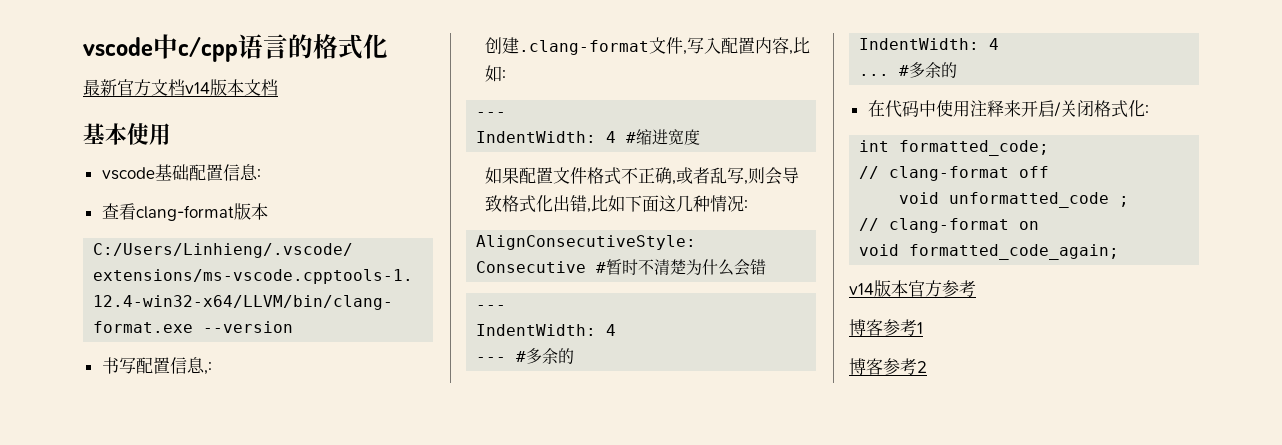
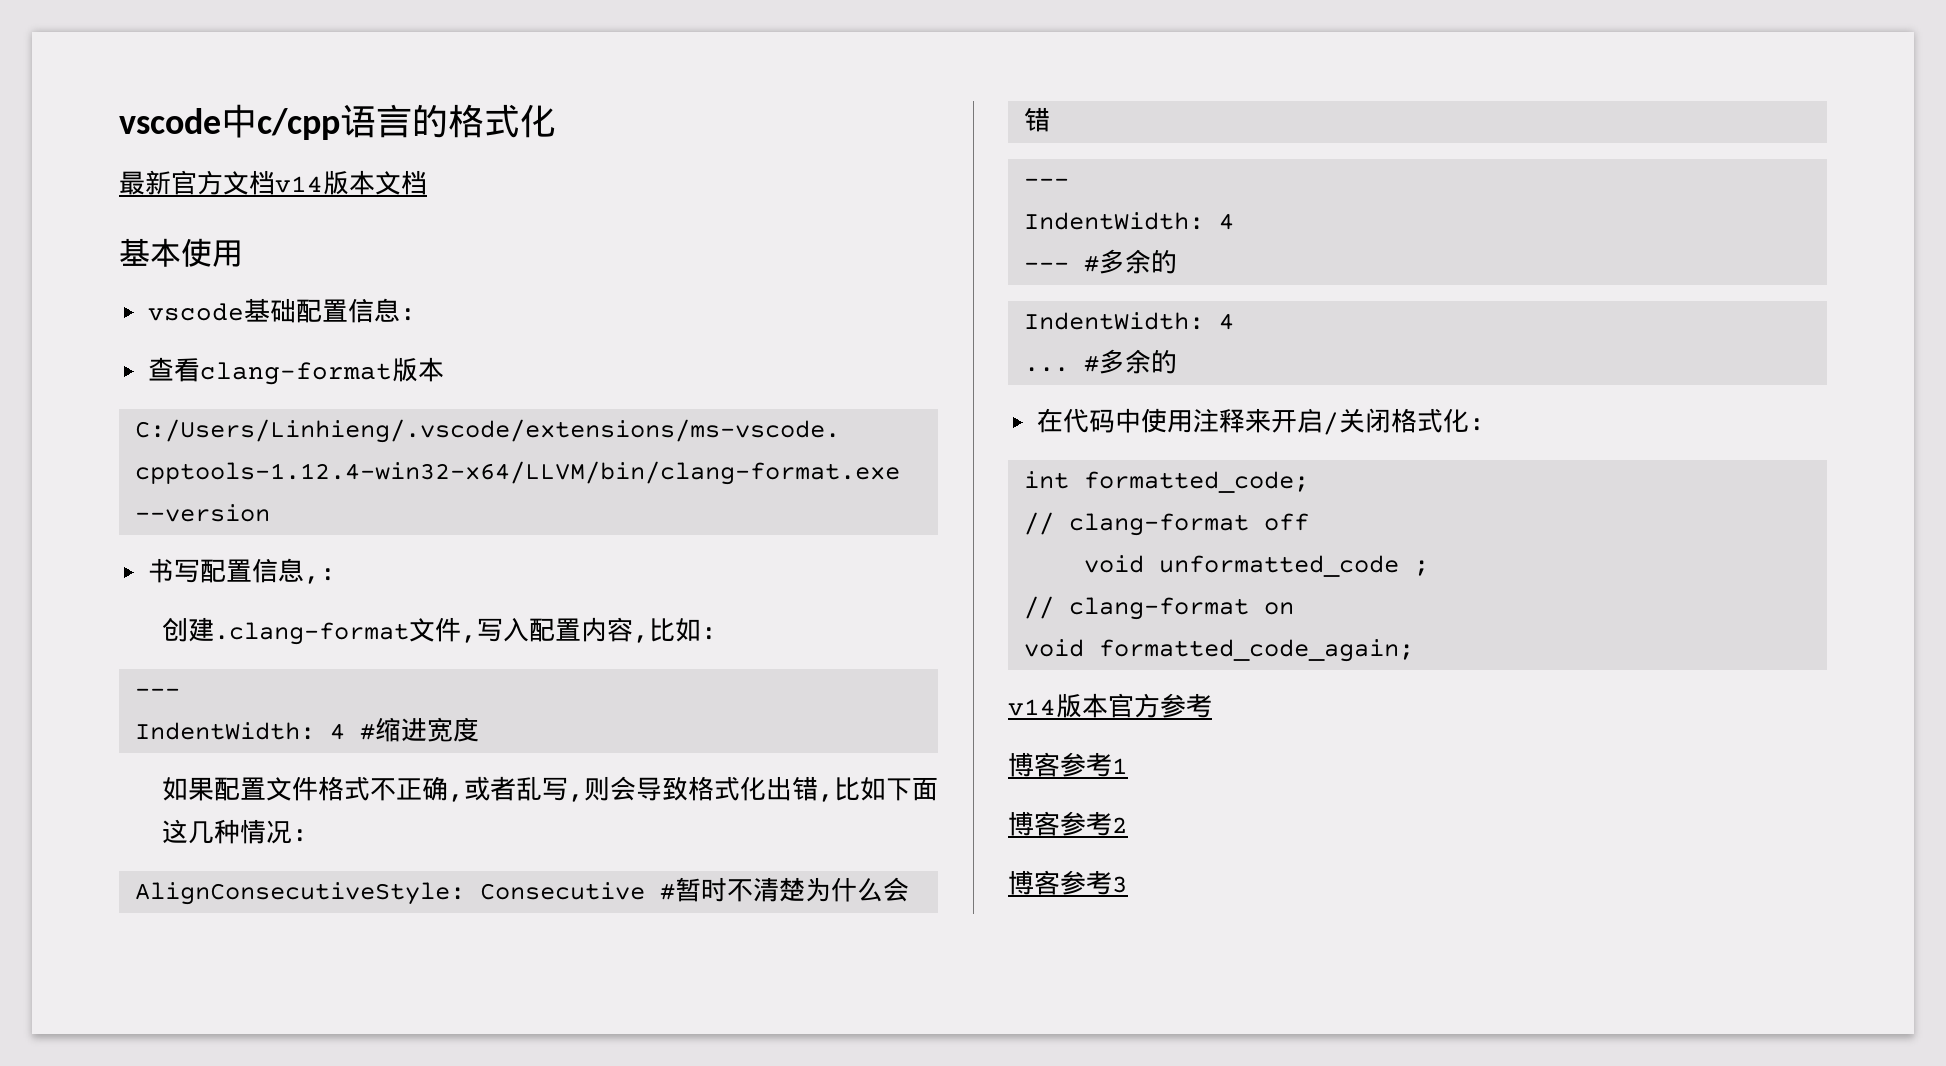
+ 博客参考3

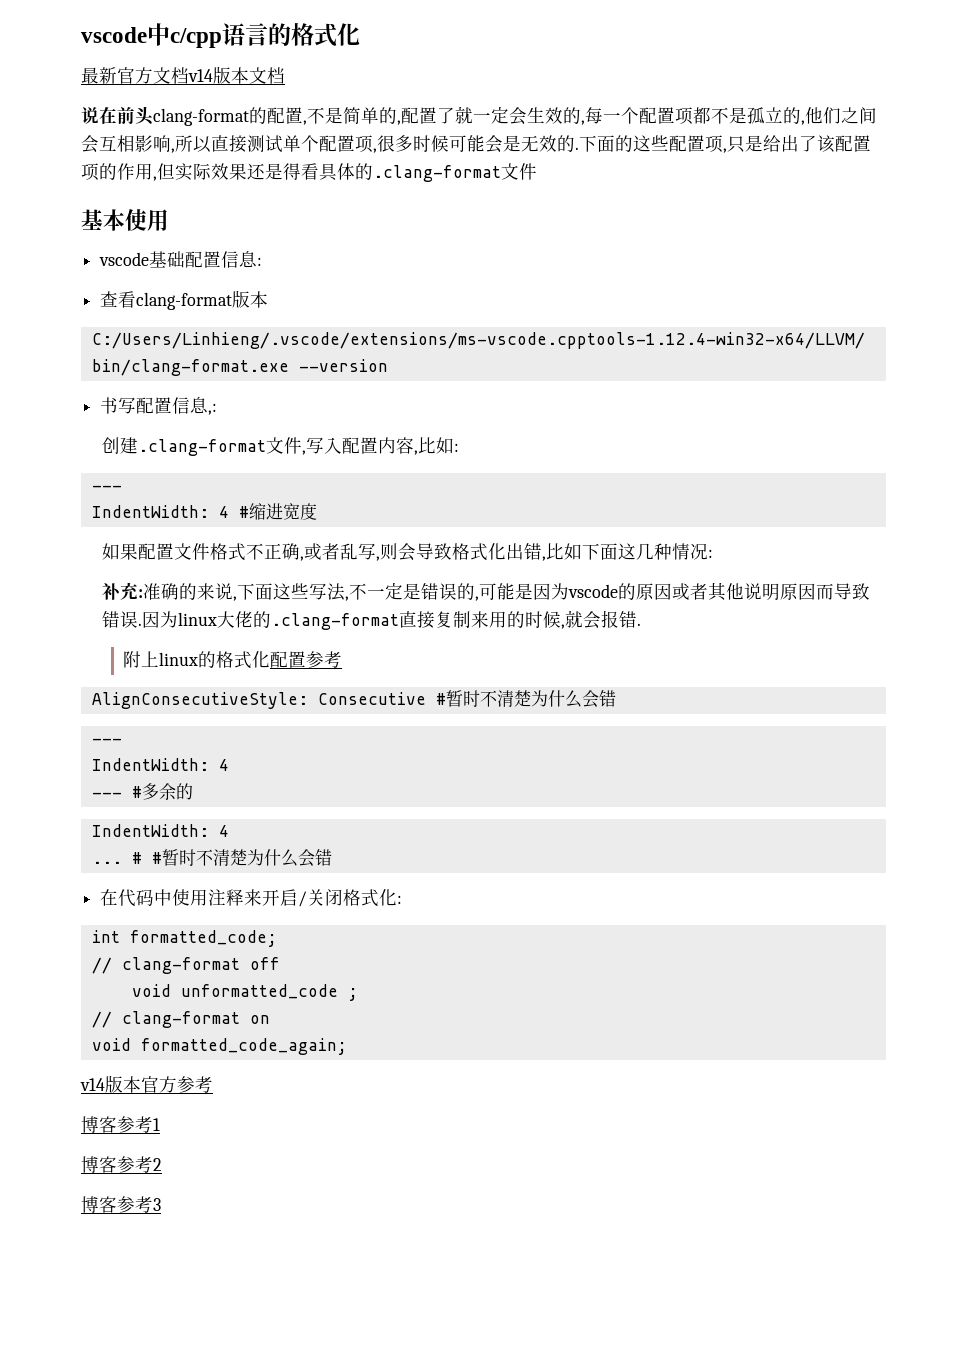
+ 说在前头clang-format的配置,不是简单的,配置了就一定会生效的,每一个配置项都不是孤立的,他们之间会互相影响,所以直接测试单个配置项,很多时候可能会是无效的.下面的这些配置项,只是给出了该配置项的作用,但实际效果还是得看具体的.clang-format文件
+ 补充:准确的来说,下面这些写法,不一定是错误的,可能是因为vscode的原因或者其他说明原因而导致错误.因为linux大佬的.clang-format直接复制来用的时候,就会报错.
+ 附上linux的格式化配置参考
- ... #多余的
+ ... # #暂时不清楚为什么会错

